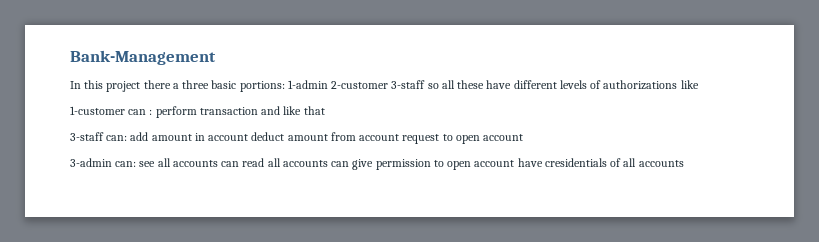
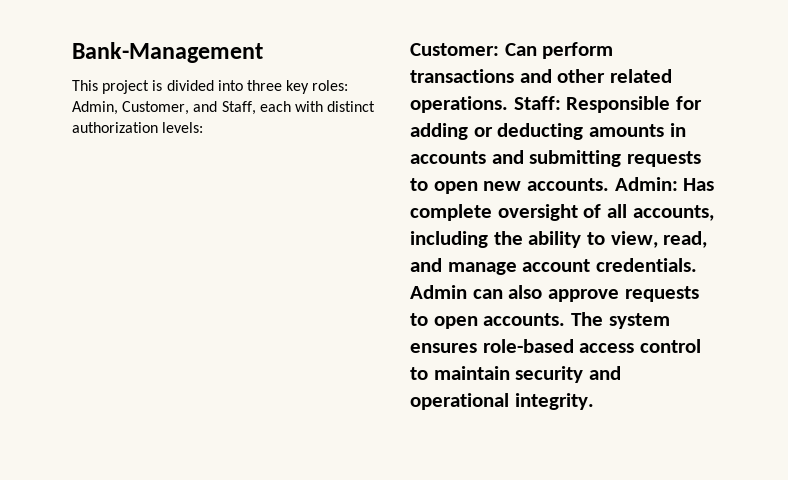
- In this project there a three basic portions: 1-admin 2-customer 3-staff so all these have different levels of authorizations like
- 1-customer can : perform transaction and like that
- 3-staff can: add amount in account deduct amount from account request to open account
- 3-admin can: see all accounts can read all accounts can give permission to open account have cresidentials of all accounts
+ This project is divided into three key roles: Admin, Customer, and Staff, each with distinct authorization levels:
+ Customer: Can perform transactions and other related operations. Staff: Responsible for adding or deducting amounts in accounts and submitting requests to open new accounts. Admin: Has complete oversight of all accounts, including the ability to view, read, and manage account credentials. Admin can also approve requests to open accounts. The system ensures role-based access control to maintain security and operational integrity.

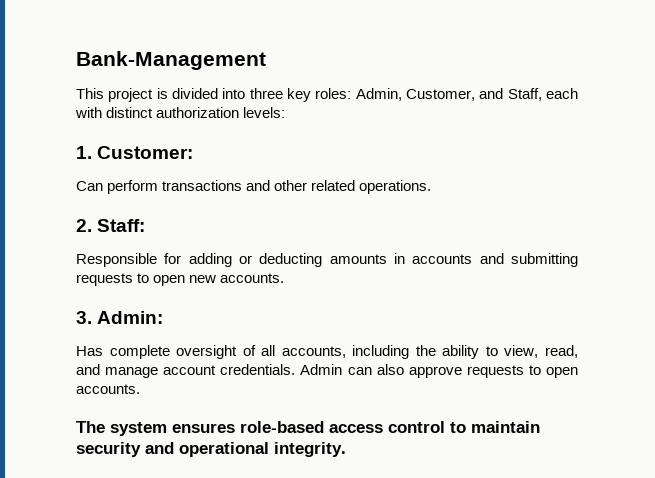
- Customer: Can perform transactions and other related operations. Staff: Responsible for adding or deducting amounts in accounts and submitting requests to open new accounts. Admin: Has complete oversight of all accounts, including the ability to view, read, and manage account credentials.
+ 1. Customer:
+ Can perform transactions and other related operations.
+ 2. Staff:
+ Responsible for adding or deducting amounts in accounts and submitting requests to open new accounts.
+ 3. Admin:
+ Has complete oversight of all accounts, including the ability to view, read, and manage account credentials.
- Admin can also approve requests to open accounts. The system ensures role-based access control to maintain security and operational integrity.
+ Admin can also approve requests to open accounts.
+ The system ensures role-based access control to maintain security and operational integrity.

